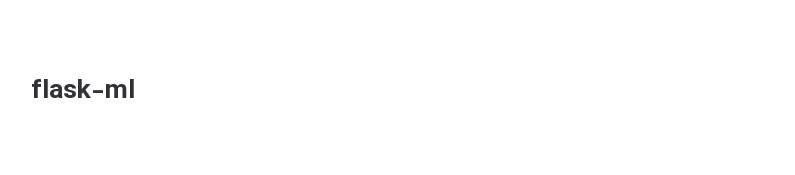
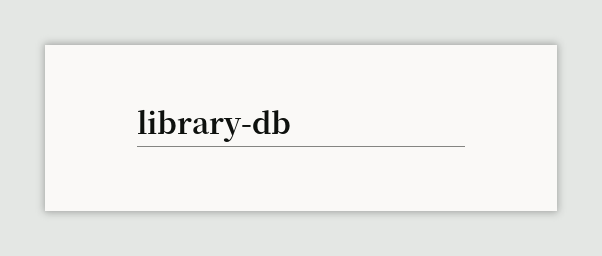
- flask-ml
+ library-db

